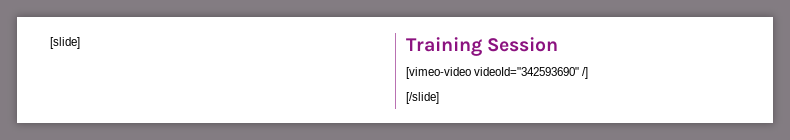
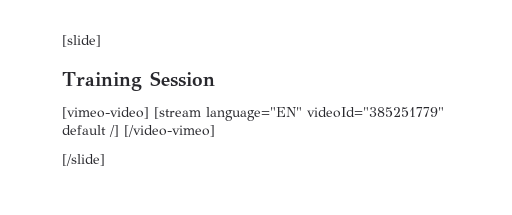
- [vimeo-video videoId="342593690" /]
+ [vimeo-video] [stream language="EN" videoId="385251779" default /] [/video-vimeo]

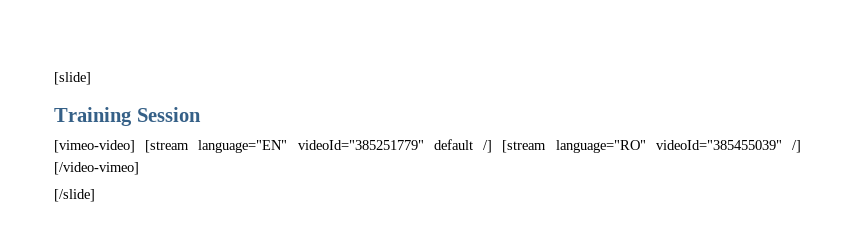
- [vimeo-video] [stream language="EN" videoId="385251779" default /] [/video-vimeo]
+ [vimeo-video] [stream language="EN" videoId="385251779" default /] [stream language="RO" videoId="385455039" /] [/video-vimeo]

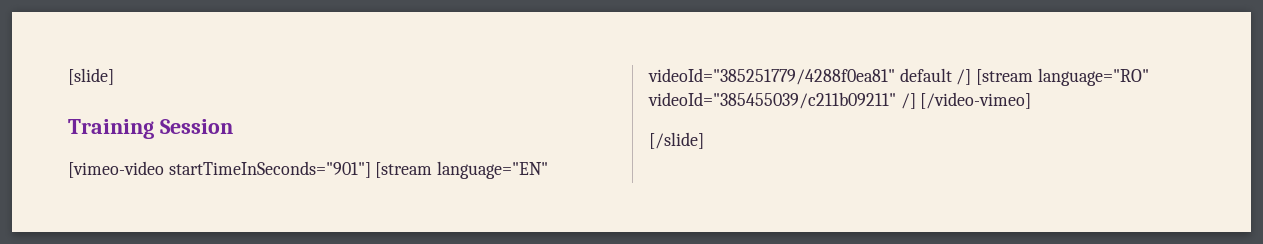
- [vimeo-video] [stream language="EN" videoId="385251779" default /] [stream language="RO" videoId="385455039" /] [/video-vimeo]
+ [vimeo-video startTimeInSeconds="901"] [stream language="EN" videoId="385251779/4288f0ea81" default /] [stream language="RO" videoId="385455039/c211b09211" /] [/video-vimeo]

